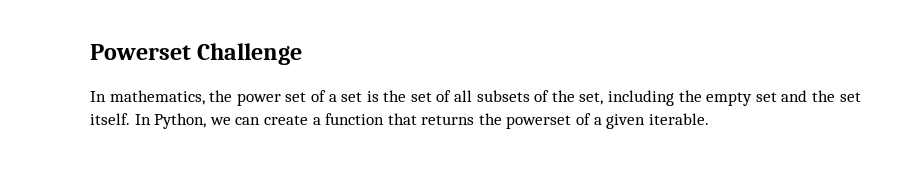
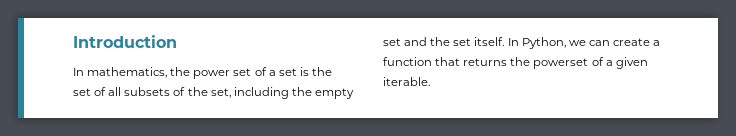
- Powerset Challenge
+ Introduction

